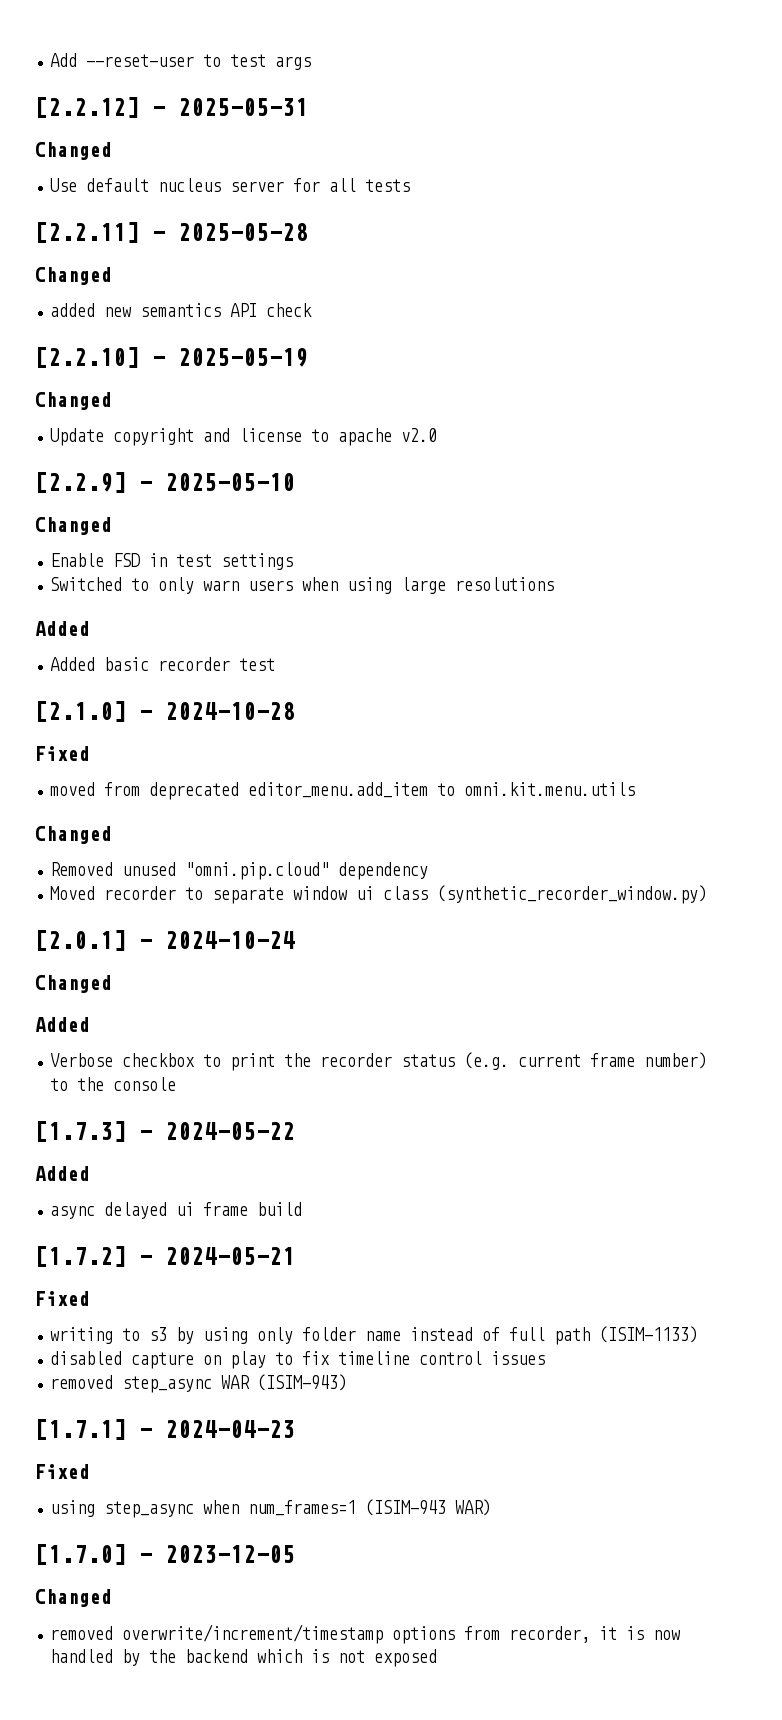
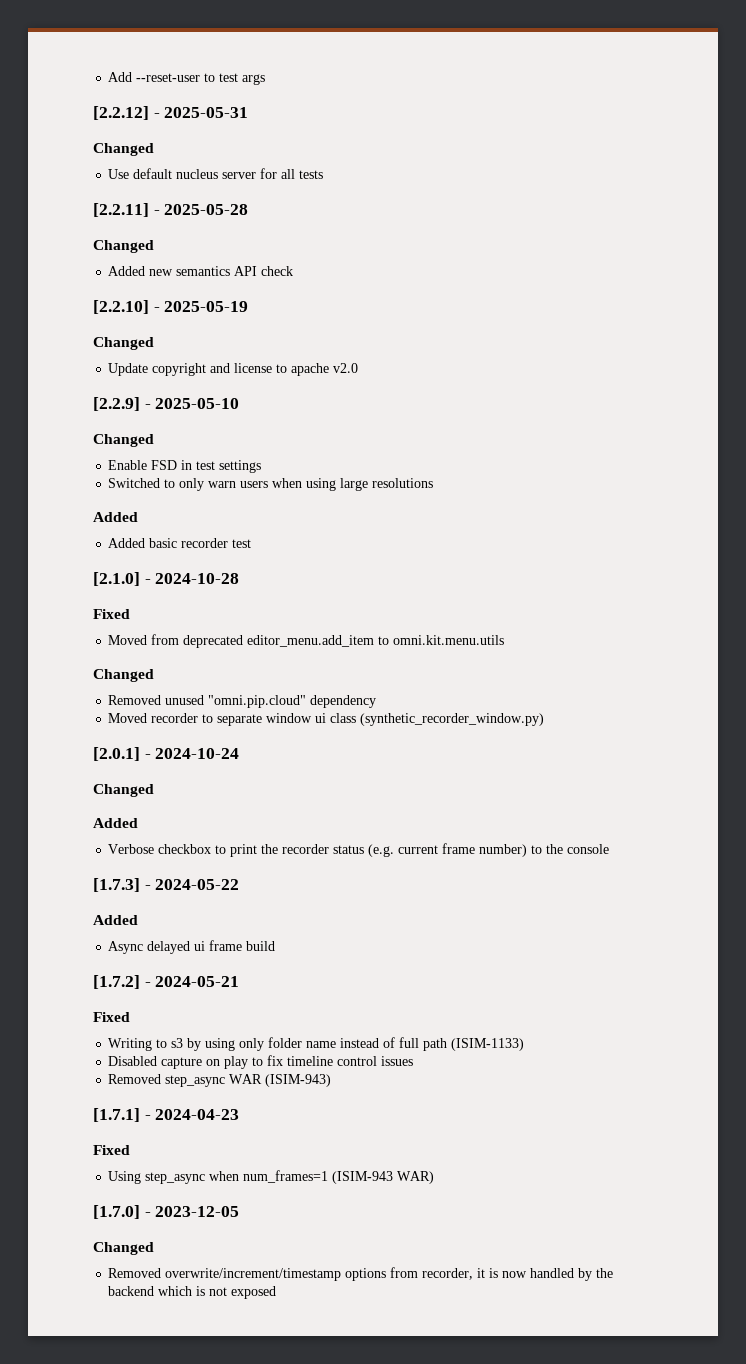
- added new semantics API check
+ Added new semantics API check
- moved from deprecated editor_menu.add_item to omni.kit.menu.utils
+ Moved from deprecated editor_menu.add_item to omni.kit.menu.utils
- async delayed ui frame build
+ Async delayed ui frame build
- writing to s3 by using only folder name instead of full path (ISIM-1133)
+ Writing to s3 by using only folder name instead of full path (ISIM-1133)
- disabled capture on play to fix timeline control issues
+ Disabled capture on play to fix timeline control issues
- removed step_async WAR (ISIM-943)
+ Removed step_async WAR (ISIM-943)
- using step_async when num_frames=1 (ISIM-943 WAR)
+ Using step_async when num_frames=1 (ISIM-943 WAR)
- removed overwrite/increment/timestamp options from recorder, it is now handled by the backend which is not exposed
+ Removed overwrite/increment/timestamp options from recorder, it is now handled by the backend which is not exposed

